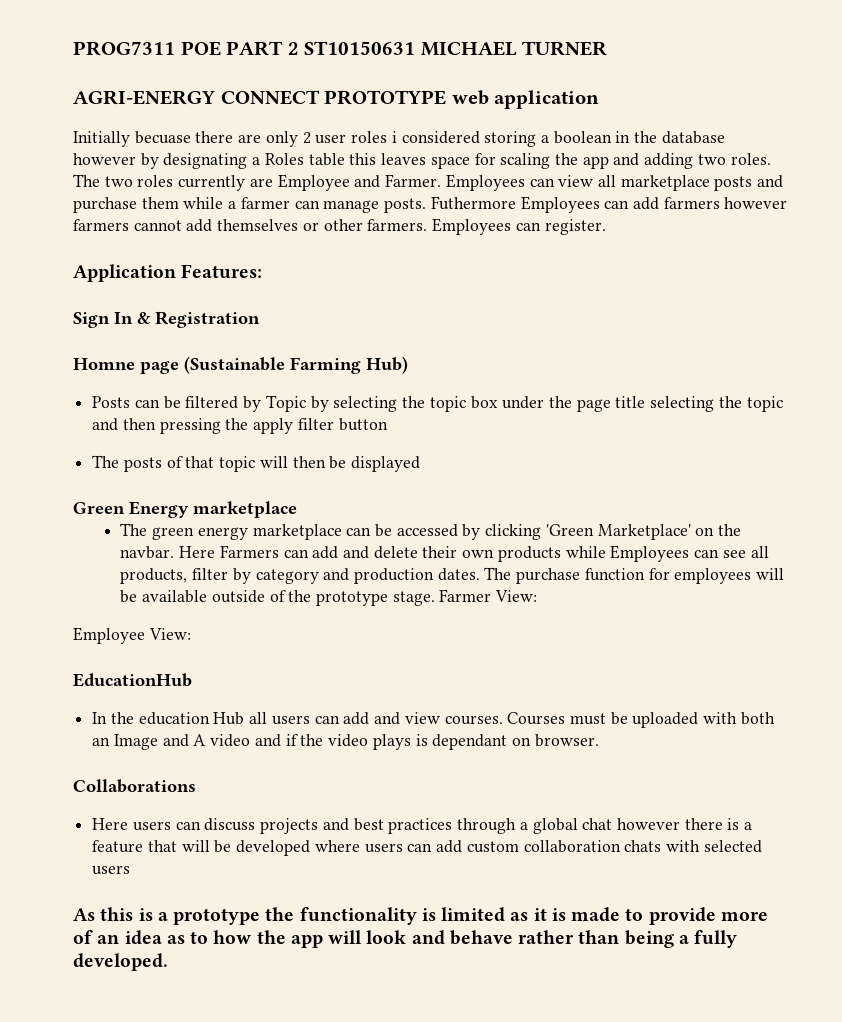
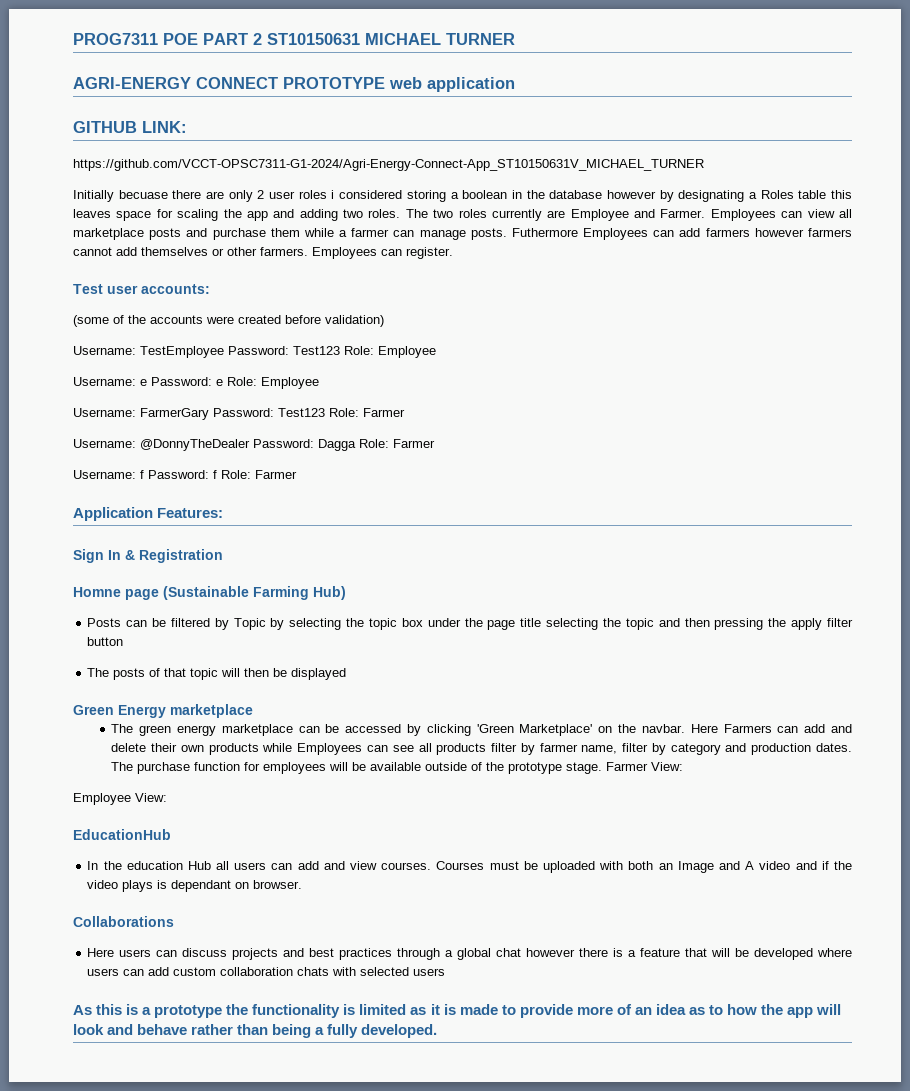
+ GITHUB LINK:
+ https://github.com/VCCT-OPSC7311-G1-2024/Agri-Energy-Connect-App_ST10150631V_MICHAEL_TURNER
+ Test user accounts:
+ (some of the accounts were created before validation)
+ Username: TestEmployee Password: Test123 Role: Employee
+ Username: e Password: e Role: Employee
+ Username: FarmerGary Password: Test123 Role: Farmer
+ Username: @DonnyTheDealer Password: Dagga Role: Farmer
+ Username: f Password: f Role: Farmer
- Here Farmers can add and delete their own products while Employees can see all products, filter by category and production dates.
+ Here Farmers can add and delete their own products while Employees can see all products filter by farmer name, filter by category and production dates.

